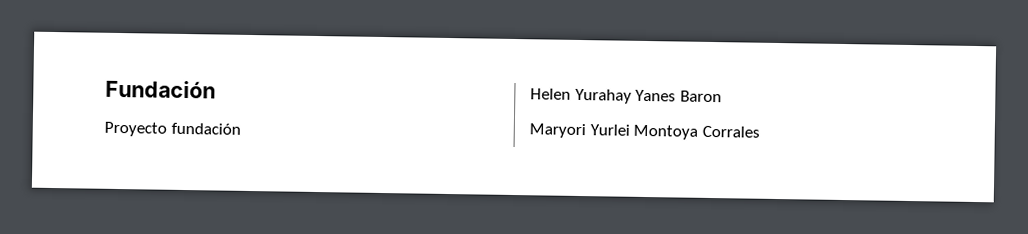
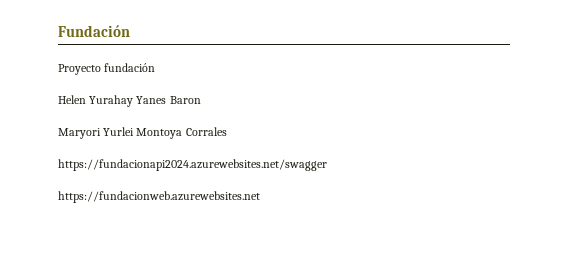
+ https://fundacionapi2024.azurewebsites.net/swagger
+ https://fundacionweb.azurewebsites.net

